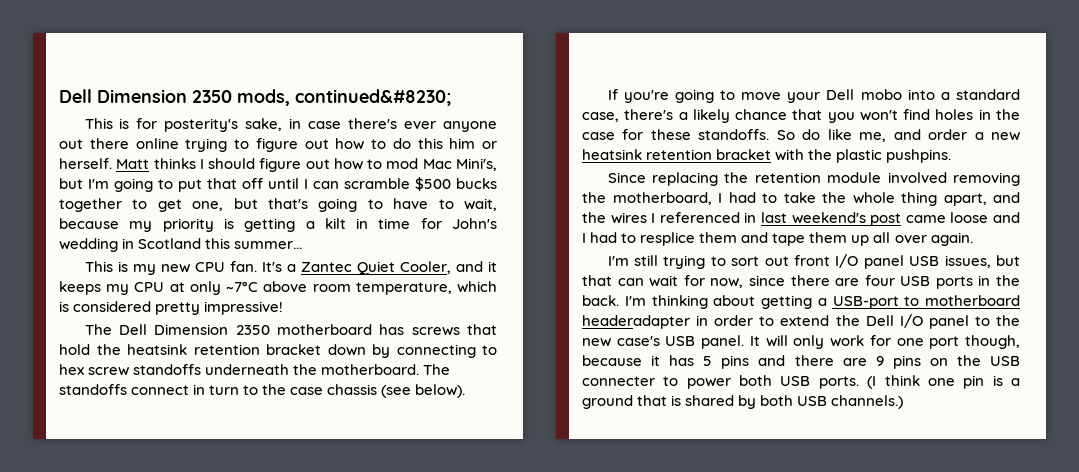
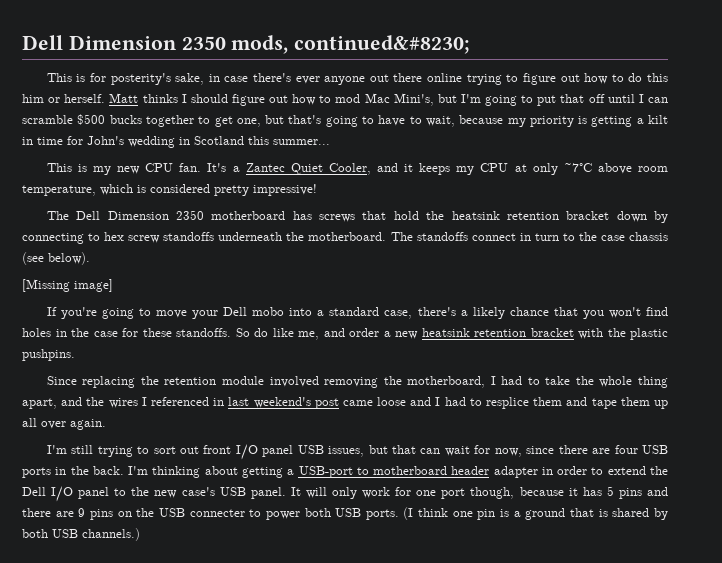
+ [Missing image]
- I'm thinking about getting a USB-port to motherboard headeradapter in order to extend the Dell I/O panel to the new case's USB panel.
+ I'm thinking about getting a USB-port to motherboard header adapter in order to extend the Dell I/O panel to the new case's USB panel.

